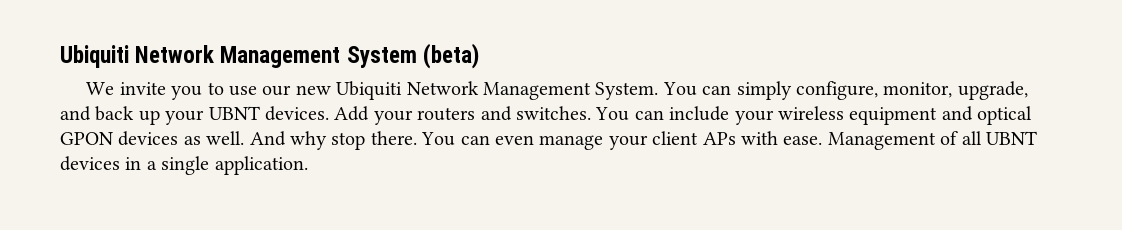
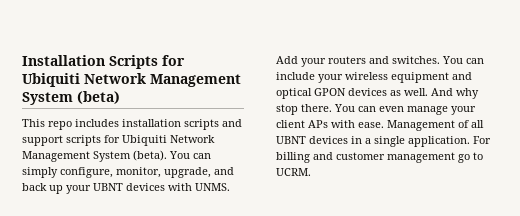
- Ubiquiti Network Management System (beta)
+ Installation Scripts for Ubiquiti Network Management System (beta)
- We invite you to use our new Ubiquiti Network Management System.
+ This repo includes installation scripts and support scripts for Ubiquiti Network Management System (beta).
- You can simply configure, monitor, upgrade, and back up your UBNT devices.
+ You can simply configure, monitor, upgrade, and back up your UBNT devices with UNMS.
+ For billing and customer management go to UCRM.

